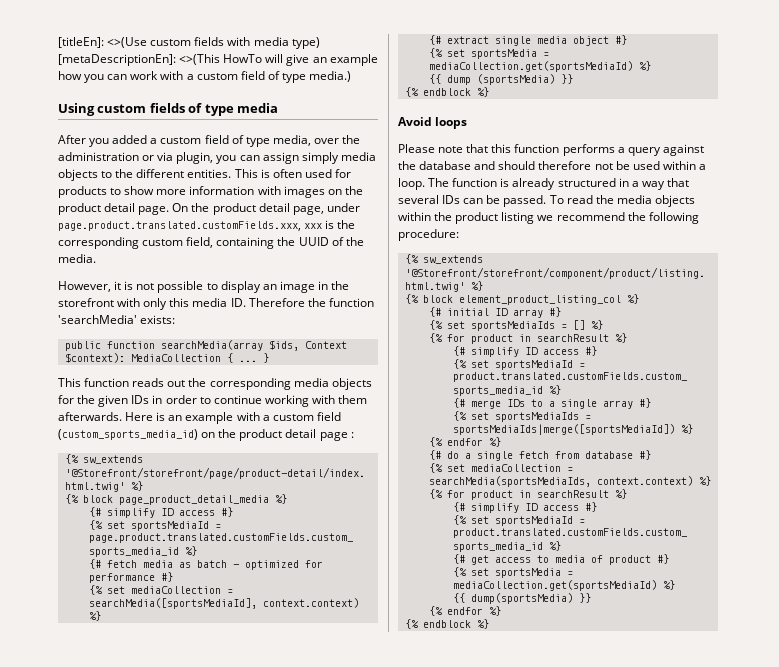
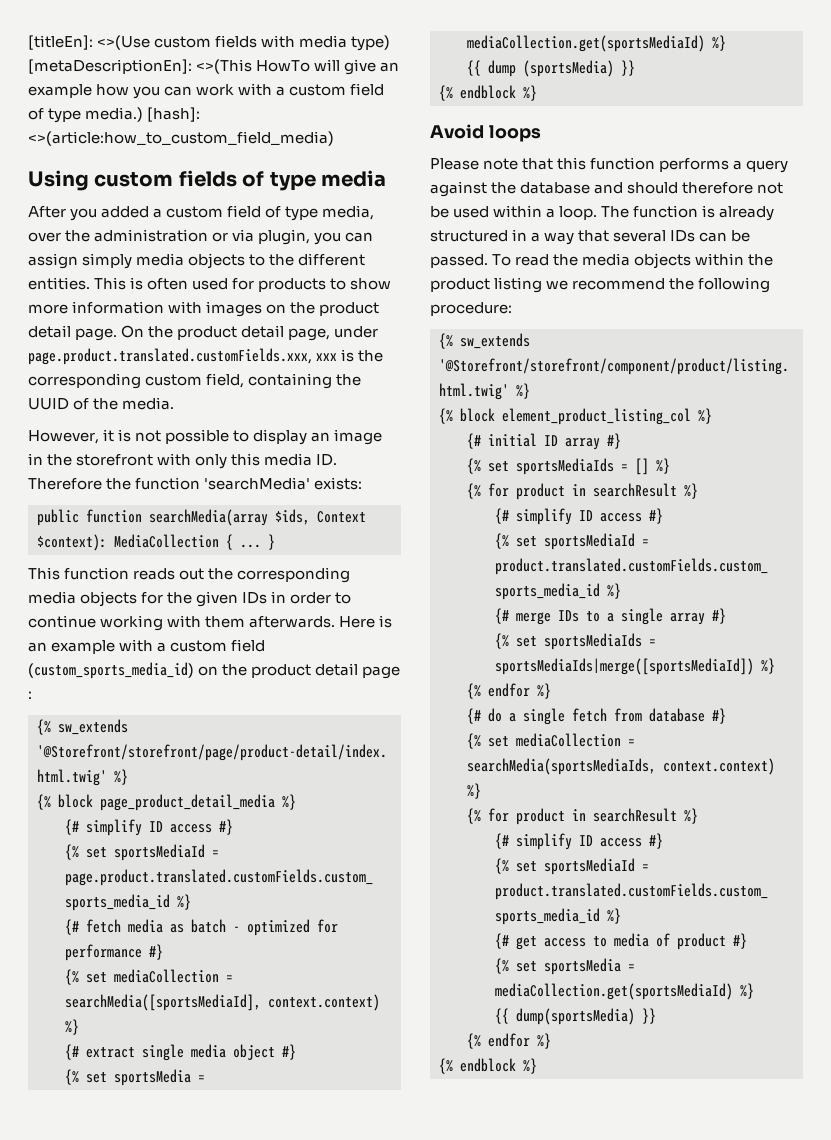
+ [hash]: <>(article:how_to_custom_field_media)

